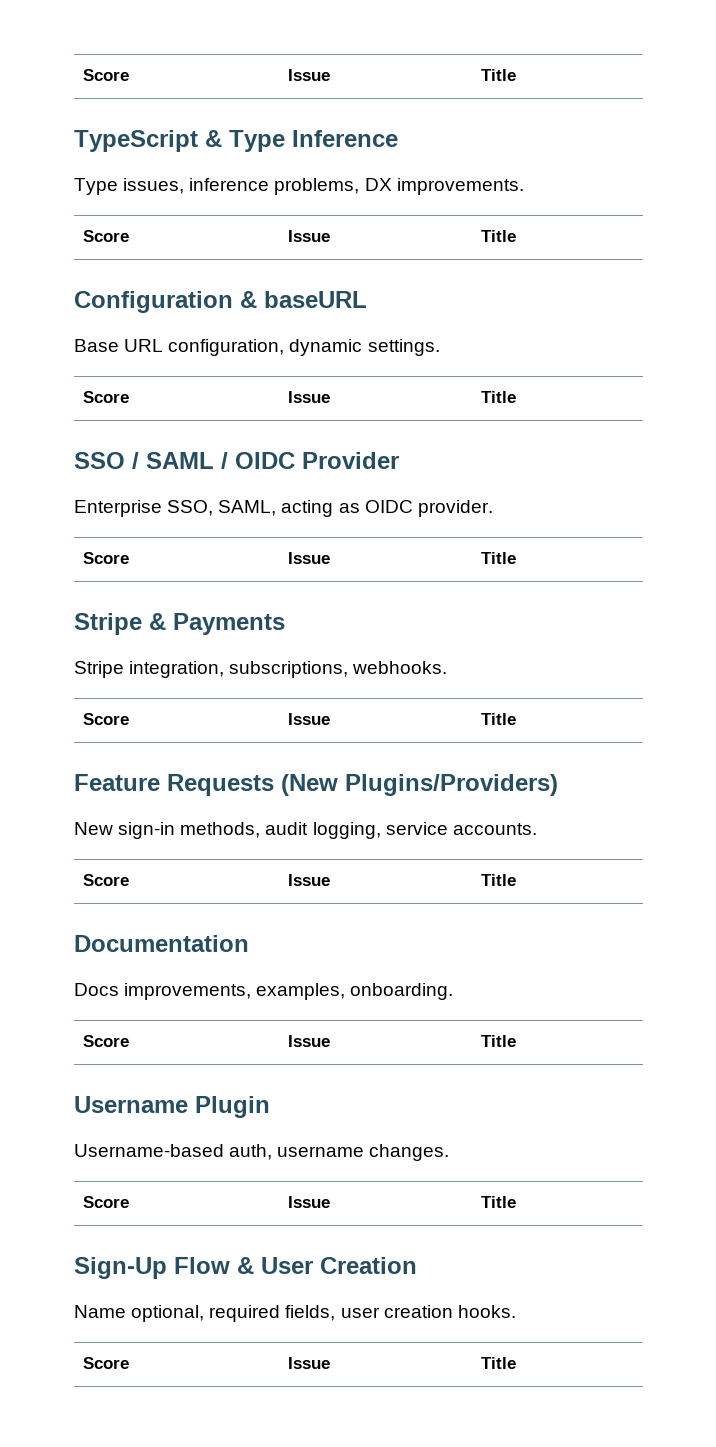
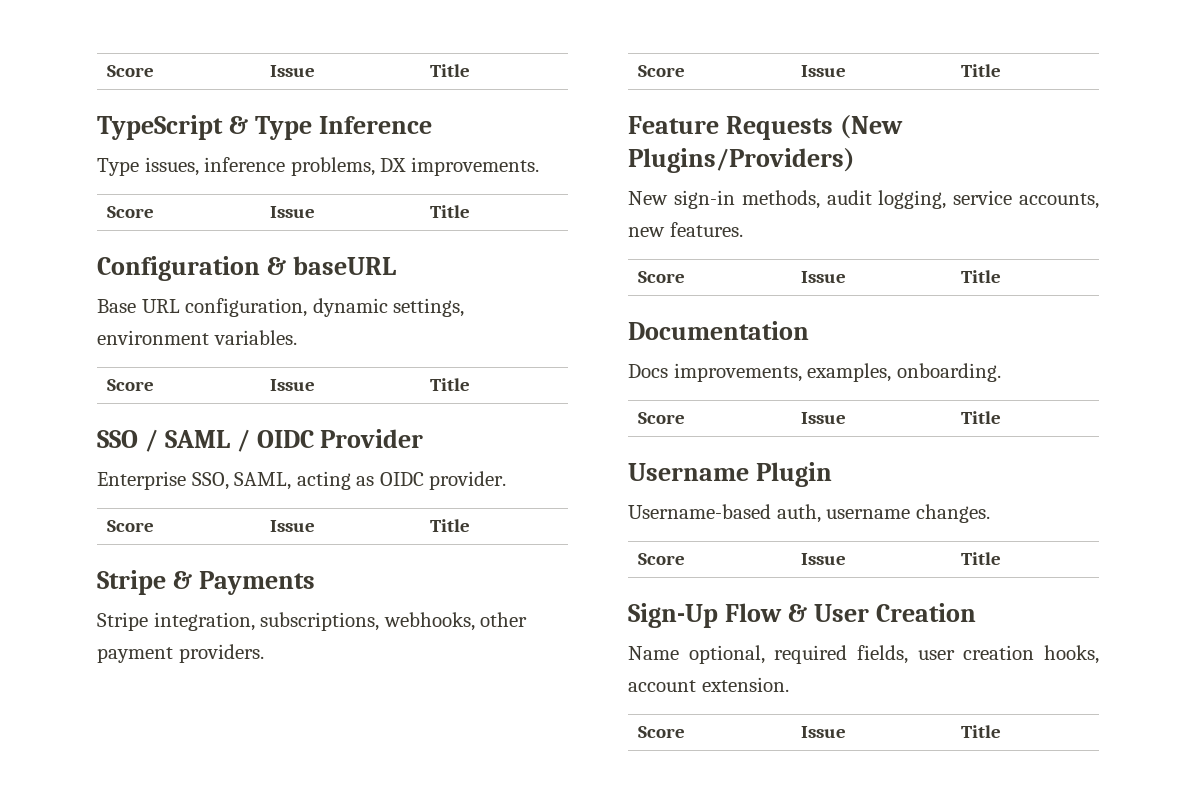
- Base URL configuration, dynamic settings.
+ Base URL configuration, dynamic settings, environment variables.
- Stripe integration, subscriptions, webhooks.
+ Stripe integration, subscriptions, webhooks, other payment providers.
- New sign-in methods, audit logging, service accounts.
+ New sign-in methods, audit logging, service accounts, new features.
- Name optional, required fields, user creation hooks.
+ Name optional, required fields, user creation hooks, account extension.

